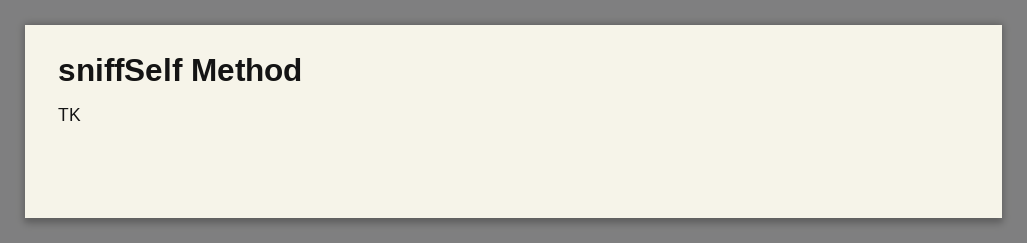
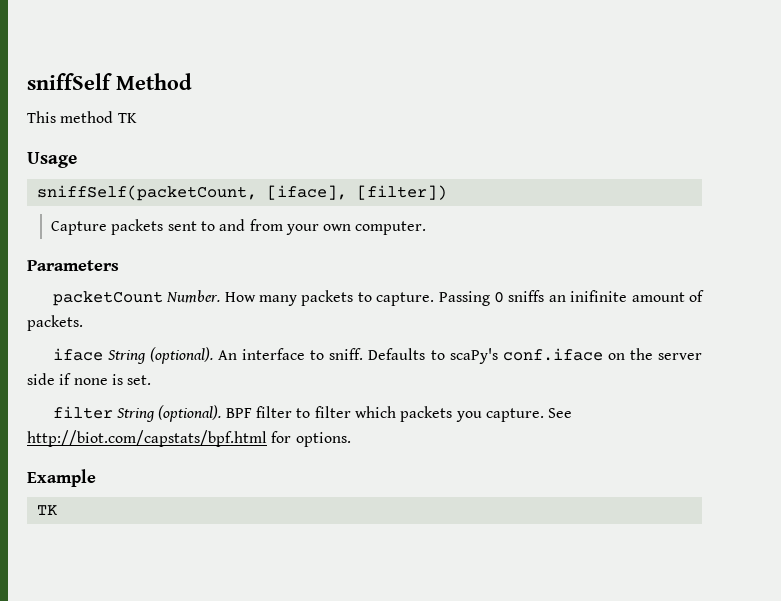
+ This method TK
+ Usage
+ sniffSelf(packetCount, [iface], [filter])
+ Capture packets sent to and from your own computer.
+ Parameters
+ packetCount Number. How many packets to capture. Passing 0 sniffs an inifinite amount of packets.
+ iface String (optional). An interface to sniff. Defaults to scaPy's conf.iface on the server side if none is set.
+ filter String (optional). BPF filter to filter which packets you capture. See http://biot.com/capstats/bpf.html for options.
+ Example

